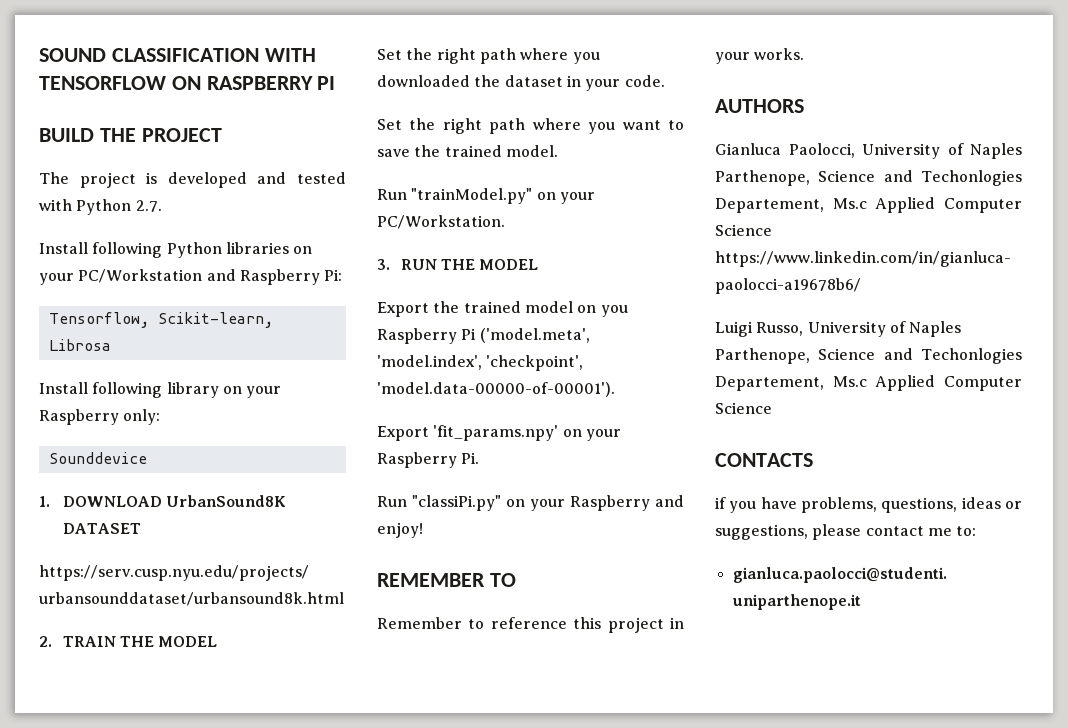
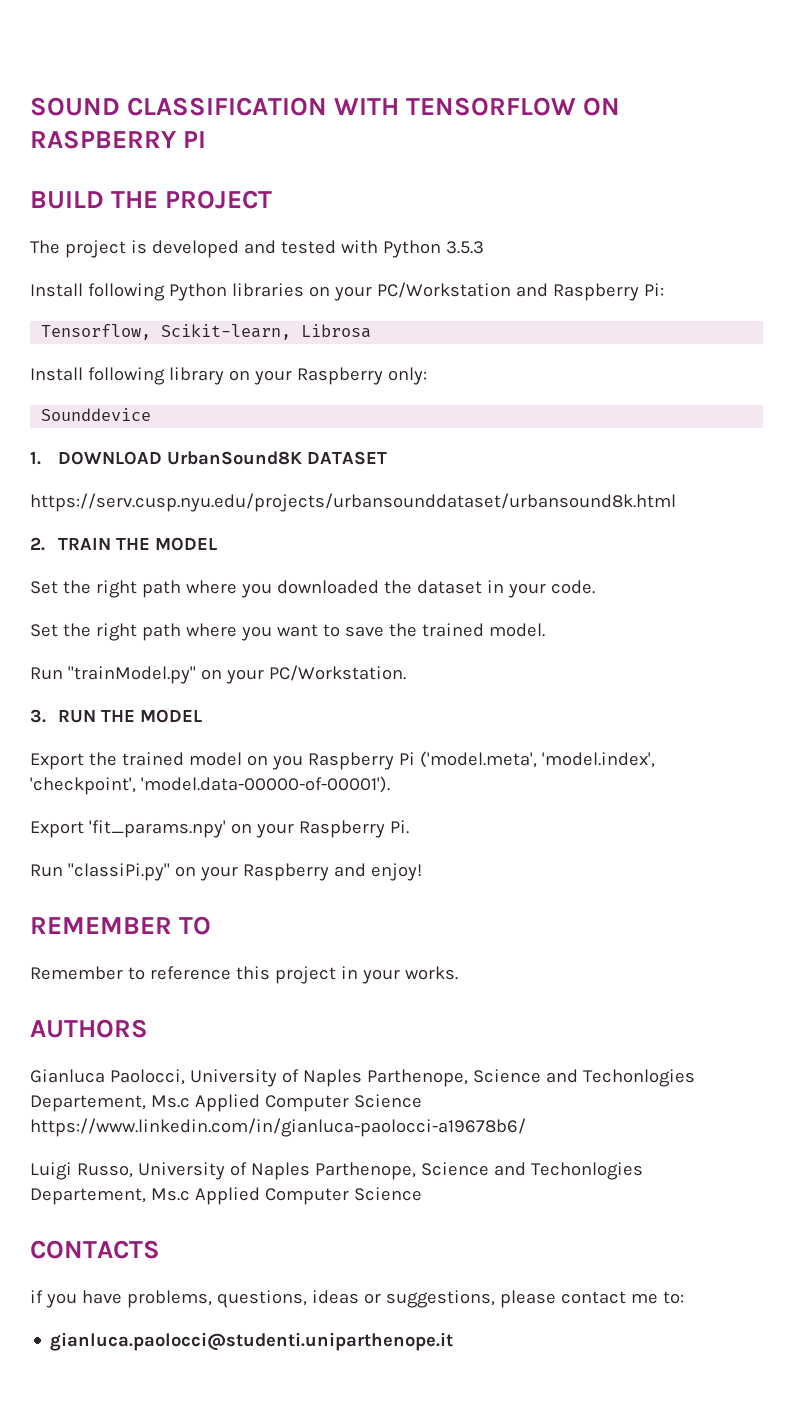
- The project is developed and tested with Python 2.7.
+ The project is developed and tested with Python 3.5.3

